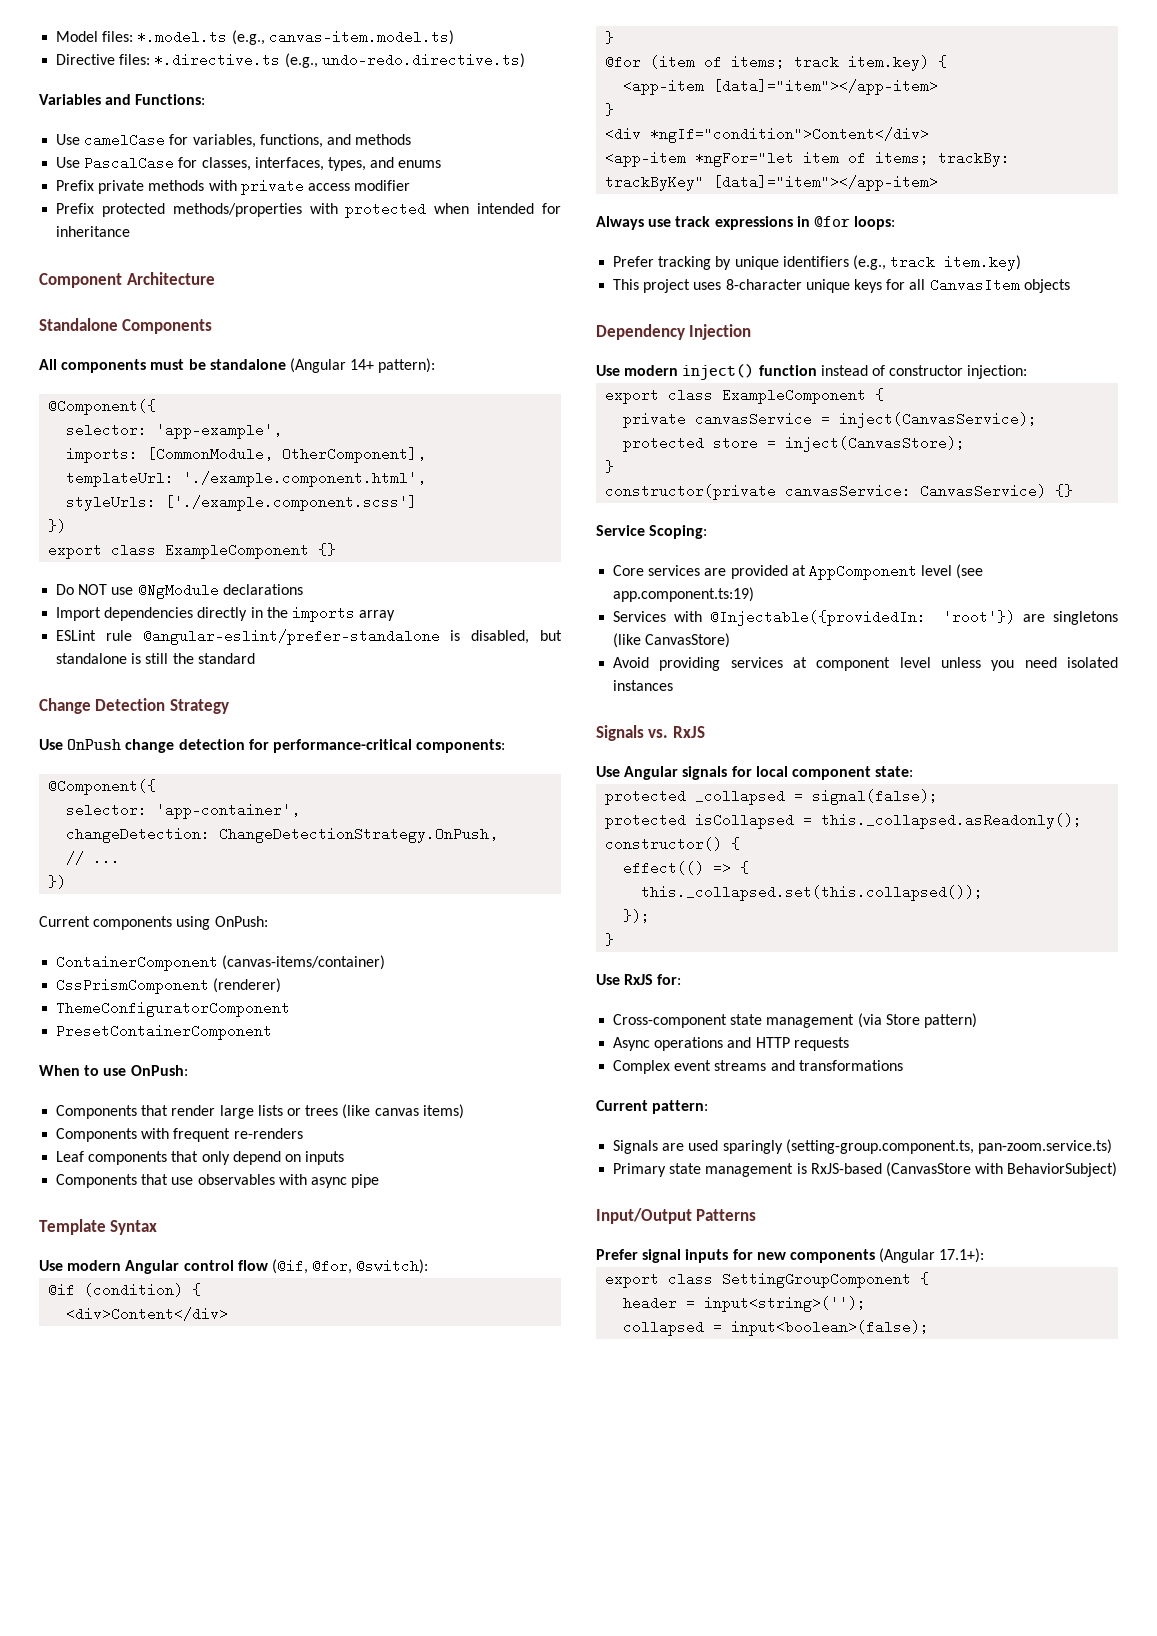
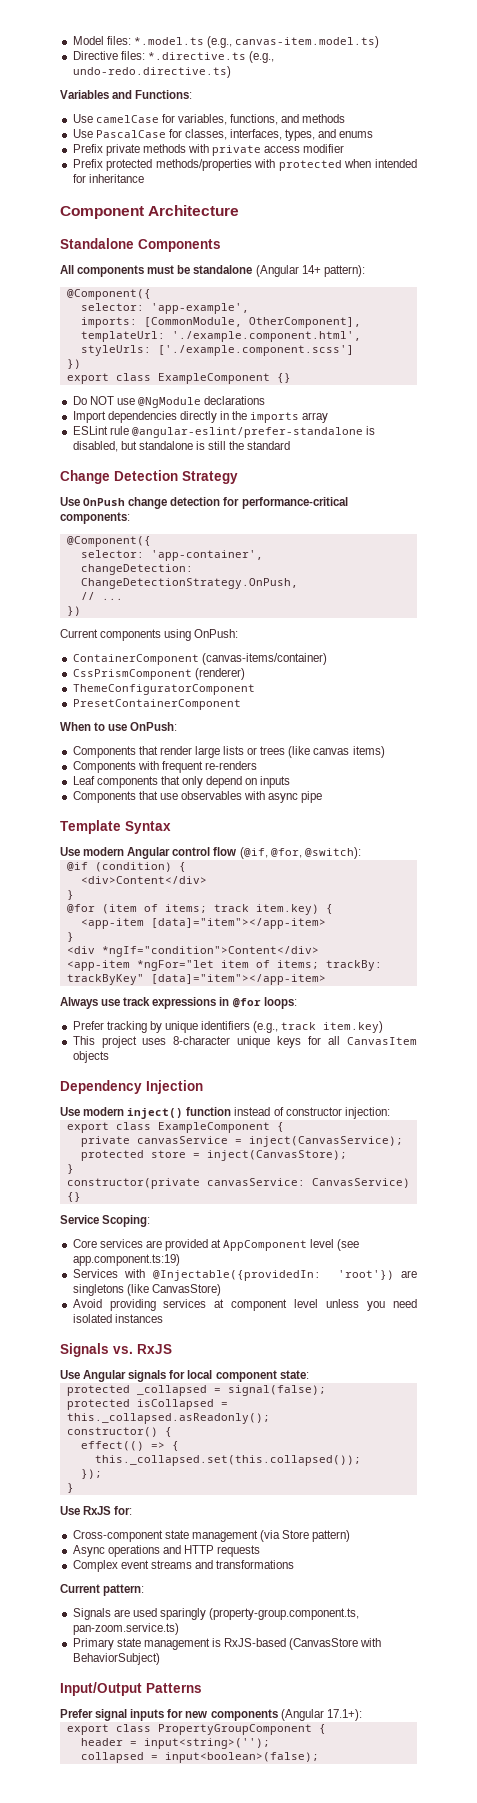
- Signals are used sparingly (setting-group.component.ts, pan-zoom.service.ts)
+ Signals are used sparingly (property-group.component.ts, pan-zoom.service.ts)
- export class SettingGroupComponent {
+ export class PropertyGroupComponent {

